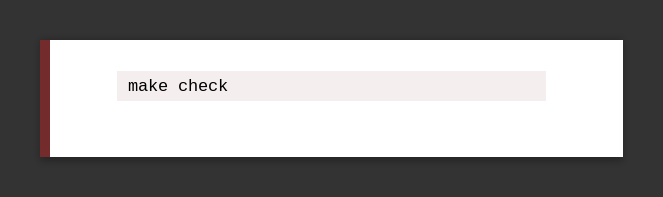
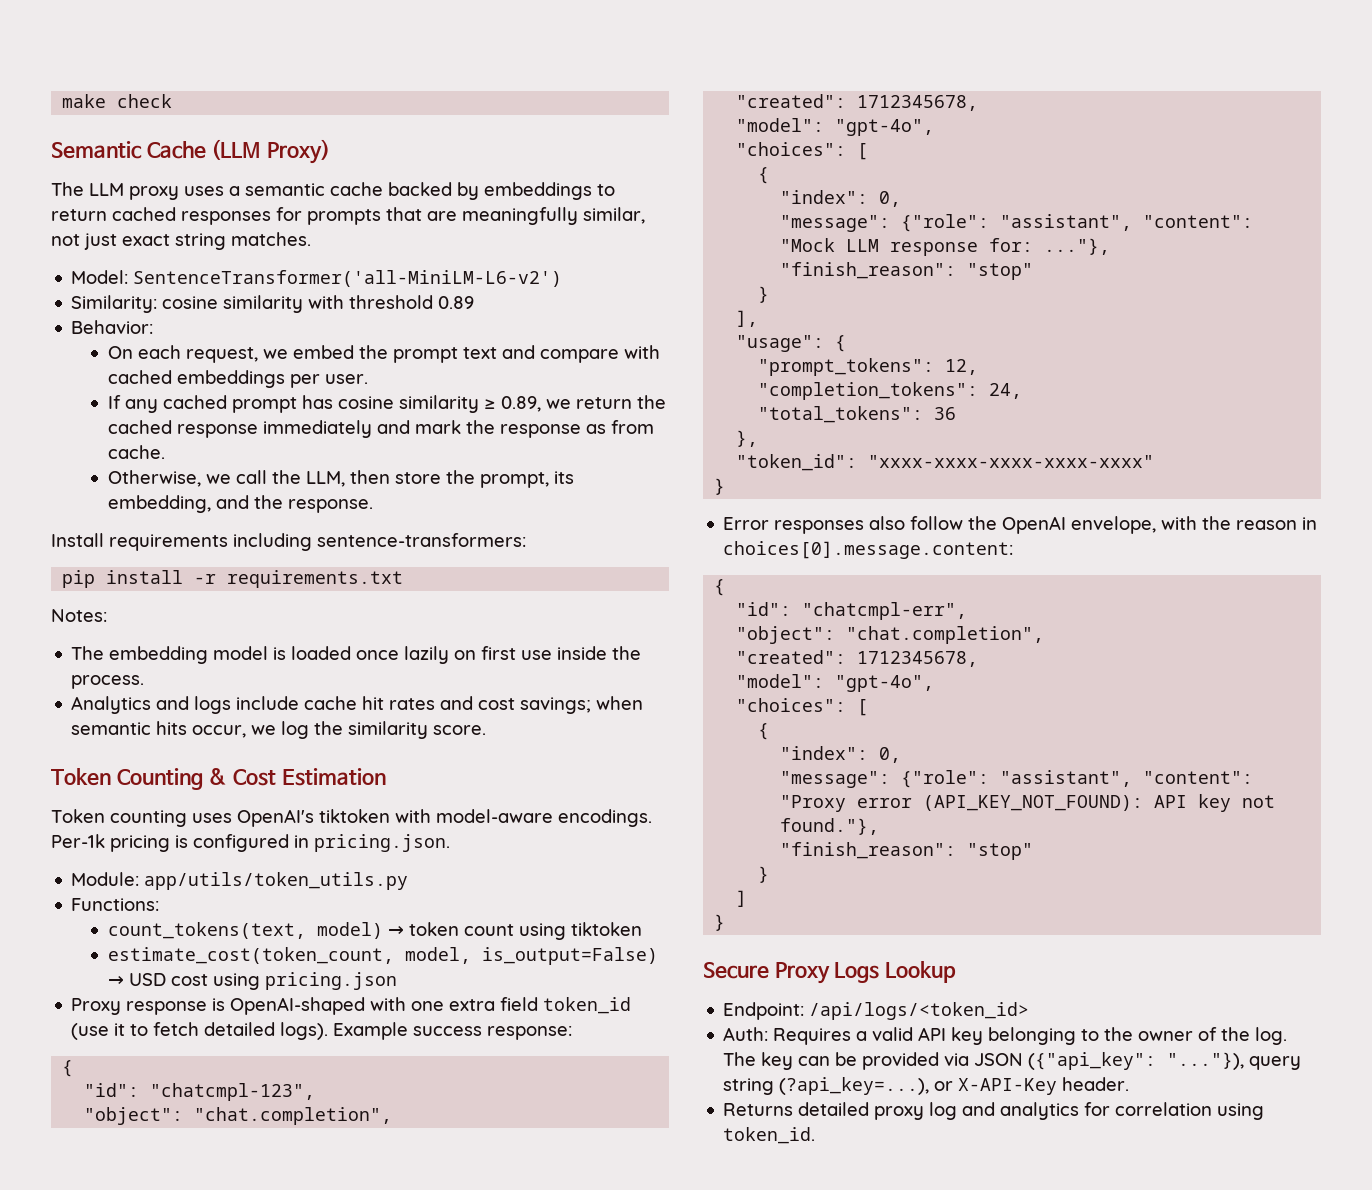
+ Semantic Cache (LLM Proxy)
+ The LLM proxy uses a semantic cache backed by embeddings to return cached responses for prompts that are meaningfully similar, not just exact string matches.
+ Model: SentenceTransformer('all-MiniLM-L6-v2')
+ Similarity: cosine similarity with threshold 0.89
+ Behavior:
+ On each request, we embed the prompt text and compare with cached embeddings per user.
+ If any cached prompt has cosine similarity ≥ 0.89, we return the cached response immediately and mark the response as from cache.
+ Otherwise, we call the LLM, then store the prompt, its embedding, and the response.
+ Install requirements including sentence-transformers:
+ pip install -r requirements.txt
+ Notes:
+ The embedding model is loaded once lazily on first use inside the process.
+ Analytics and logs include cache hit rates and cost savings; when semantic hits occur, we log the similarity score.
+ Token Counting & Cost Estimation
+ Token counting uses OpenAI's tiktoken with model-aware encodings. Per-1k pricing is configured in pricing.json.
+ Module: app/utils/token_utils.py
+ Functions:
+ count_tokens(text, model) → token count using tiktoken
+ estimate_cost(token_count, model, is_output=False) → USD cost using pricing.json
+ Proxy response is OpenAI-shaped with one extra field token_id (use it to fetch detailed logs). Example success response:
+ {
+ "id": "chatcmpl-123",
+ "object": "chat.completion",
+ "created": 1712345678,
+ "model": "gpt-4o",
+ "choices": [
+ {
+ "index": 0,
+ "message": {"role": "assistant", "content": "Mock LLM response for: ..."},
+ "finish_reason": "stop"
+ }
+ ],
+ "usage": {
+ "prompt_tokens": 12,
+ "completion_tokens": 24,
+ "total_tokens": 36
+ },
+ "token_id": "xxxx-xxxx-xxxx-xxxx-xxxx"
+ }
+ Error responses also follow the OpenAI envelope, with the reason in choices[0].message.content:
+ {
+ "id": "chatcmpl-err",
+ "object": "chat.completion",
+ "created": 1712345678,
+ "model": "gpt-4o",
+ "choices": [
+ {
+ "index": 0,
+ "message": {"role": "assistant", "content": "Proxy error (API_KEY_NOT_FOUND): API key not found."},
+ "finish_reason": "stop"
+ }
+ ]
+ }
+ Secure Proxy Logs Lookup
+ Endpoint: /api/logs/<token_id>
+ Auth: Requires a valid API key belonging to the owner of the log. The key can be provided via JSON ({"api_key": "..."}), query string (?api_key=...), or X-API-Key header.
+ Returns detailed proxy log and analytics for correlation using token_id.

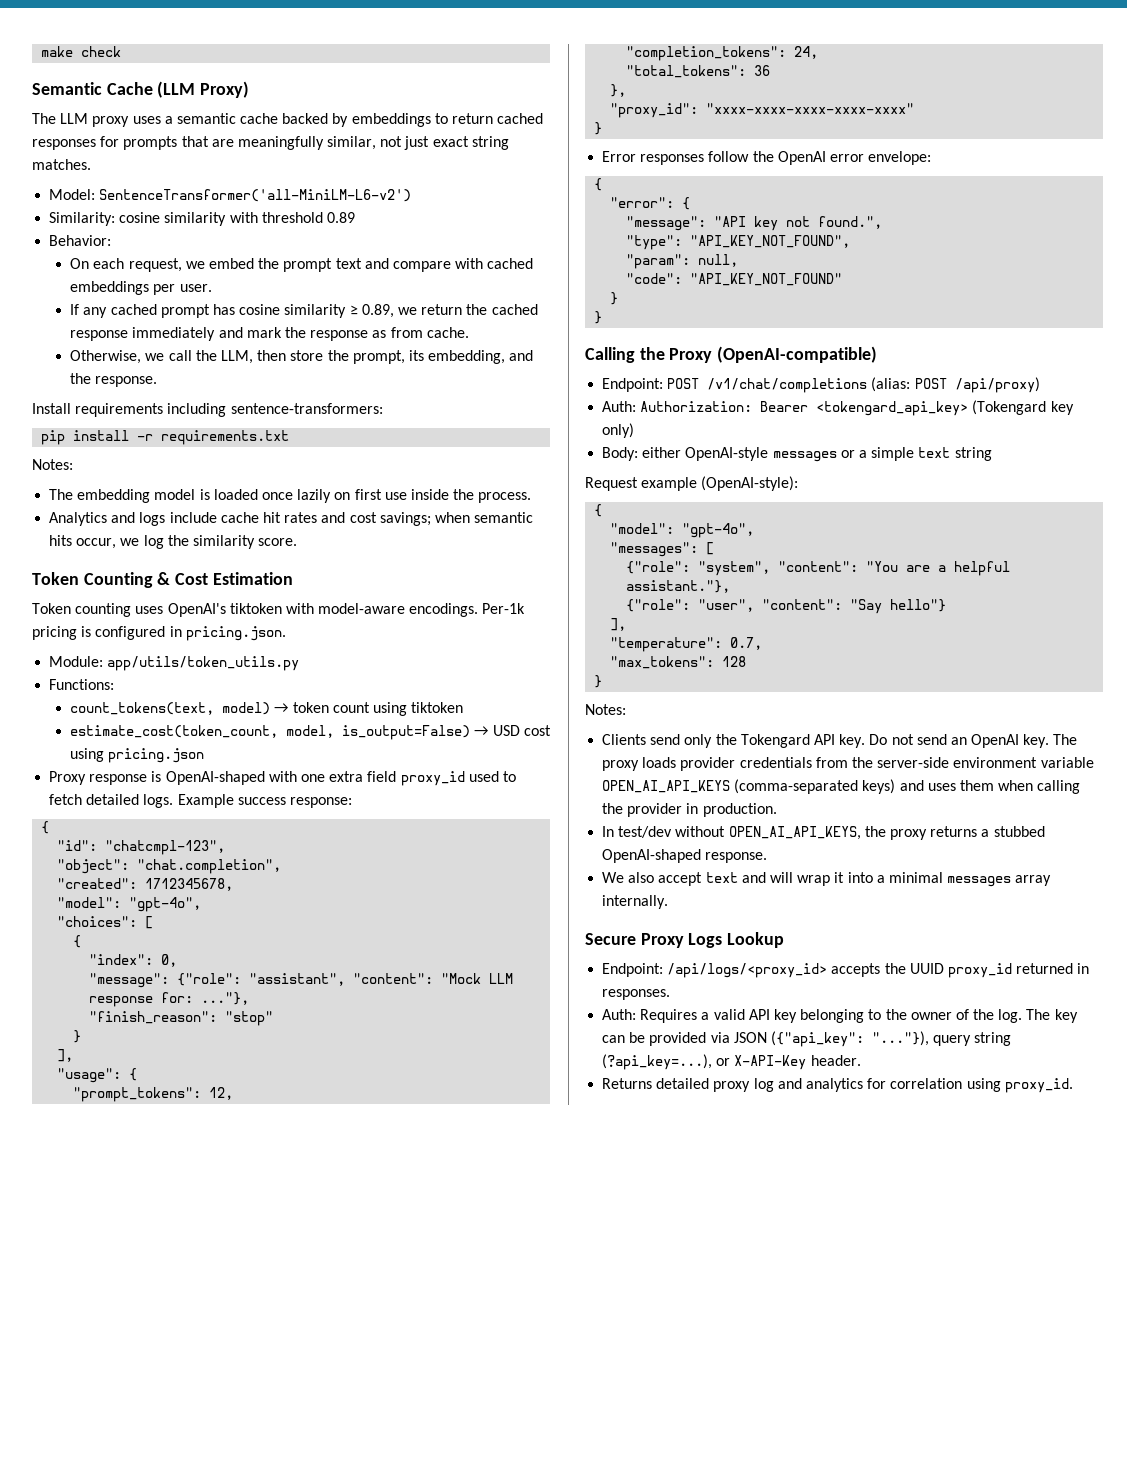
- Proxy response is OpenAI-shaped with one extra field token_id (use it to fetch detailed logs).
+ Proxy response is OpenAI-shaped with one extra field proxy_id used to fetch detailed logs.
- "token_id": "xxxx-xxxx-xxxx-xxxx-xxxx"
+ "proxy_id": "xxxx-xxxx-xxxx-xxxx-xxxx"
- Error responses also follow the OpenAI envelope, with the reason in choices[0].message.content:
+ Error responses follow the OpenAI error envelope:
  {
- "id": "chatcmpl-err",
- "object": "chat.completion",
- "created": 1712345678,
+ "error": {
+ "message": "API key not found.",
+ "type": "API_KEY_NOT_FOUND",
+ "param": null,
+ "code": "API_KEY_NOT_FOUND"
+ }
+ }
+ Calling the Proxy (OpenAI-compatible)
+ Endpoint: POST /v1/chat/completions (alias: POST /api/proxy)
+ Auth: Authorization: Bearer <tokengard_api_key> (Tokengard key only)
+ Body: either OpenAI-style messages or a simple text string
+ Request example (OpenAI-style):
+ {
  "model": "gpt-4o",
- "choices": [
- {
- "index": 0,
- "message": {"role": "assistant", "content": "Proxy error (API_KEY_NOT_FOUND): API key not found."},
- "finish_reason": "stop"
+ "messages": [
+ {"role": "system", "content": "You are a helpful assistant."},
+ {"role": "user", "content": "Say hello"}
+ ],
+ "temperature": 0.7,
+ "max_tokens": 128
  }
- ]
- }
+ Notes:
+ Clients send only the Tokengard API key. Do not send an OpenAI key. The proxy loads provider credentials from the server-side environment variable OPEN_AI_API_KEYS (comma-separated keys) and uses them when calling the provider in production.
+ In test/dev without OPEN_AI_API_KEYS, the proxy returns a stubbed OpenAI-shaped response.
+ We also accept text and will wrap it into a minimal messages array internally.
- Endpoint: /api/logs/<token_id>
+ Endpoint: /api/logs/<proxy_id> accepts the UUID proxy_id returned in responses.
- Returns detailed proxy log and analytics for correlation using token_id.
+ Returns detailed proxy log and analytics for correlation using proxy_id.

